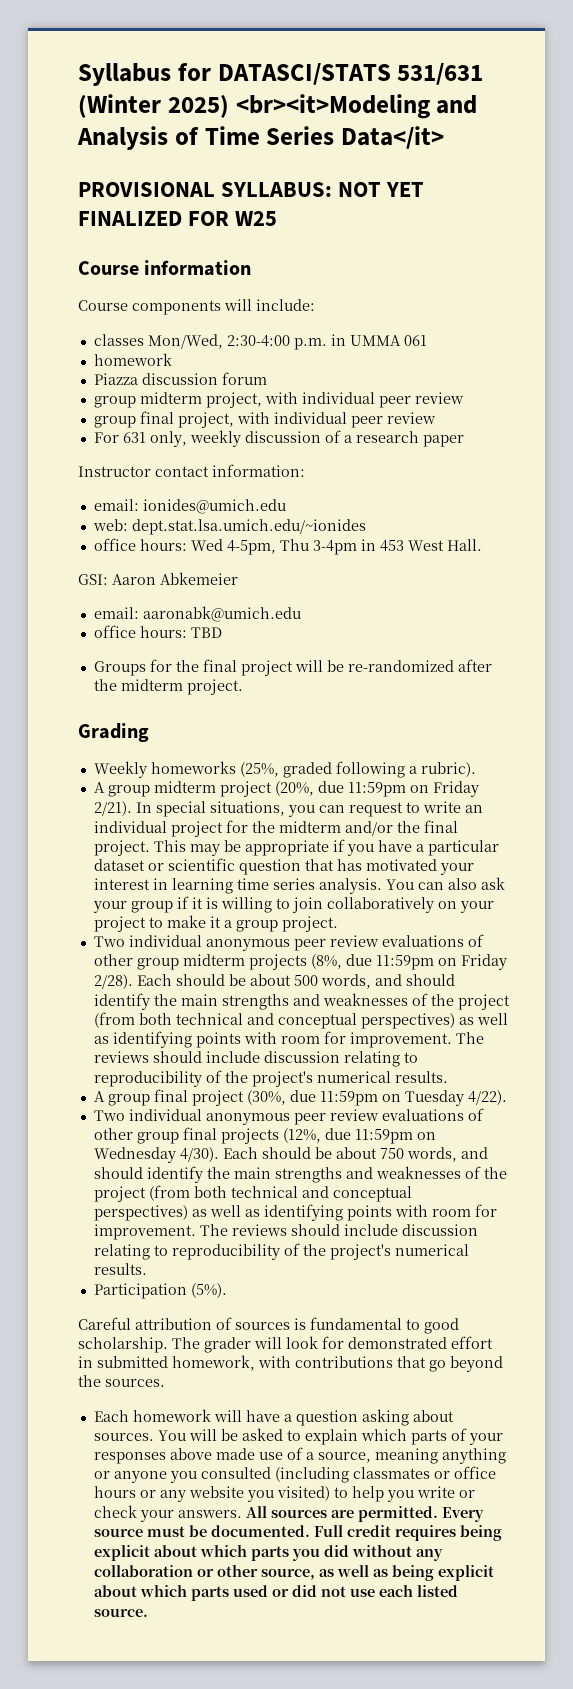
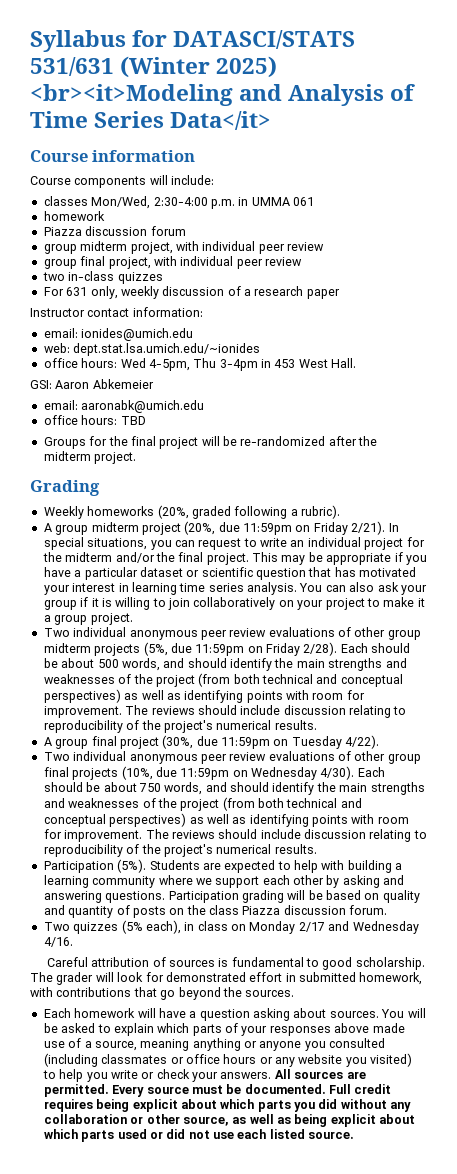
- PROVISIONAL SYLLABUS: NOT YET FINALIZED FOR W25
+ two in-class quizzes
- Weekly homeworks (25%, graded following a rubric).
+ Weekly homeworks (20%, graded following a rubric).
- Two individual anonymous peer review evaluations of other group midterm projects (8%, due 11:59pm on Friday 2/28).
+ Two individual anonymous peer review evaluations of other group midterm projects (5%, due 11:59pm on Friday 2/28).
- Two individual anonymous peer review evaluations of other group final projects (12%, due 11:59pm on Wednesday 4/30).
+ Two individual anonymous peer review evaluations of other group final projects (10%, due 11:59pm on Wednesday 4/30).
+ Students are expected to help with building a learning community where we support each other by asking and answering questions. Participation grading will be based on quality and quantity of posts on the class Piazza discussion forum.
+ Two quizzes (5% each), in class on Monday 2/17 and Wednesday 4/16.

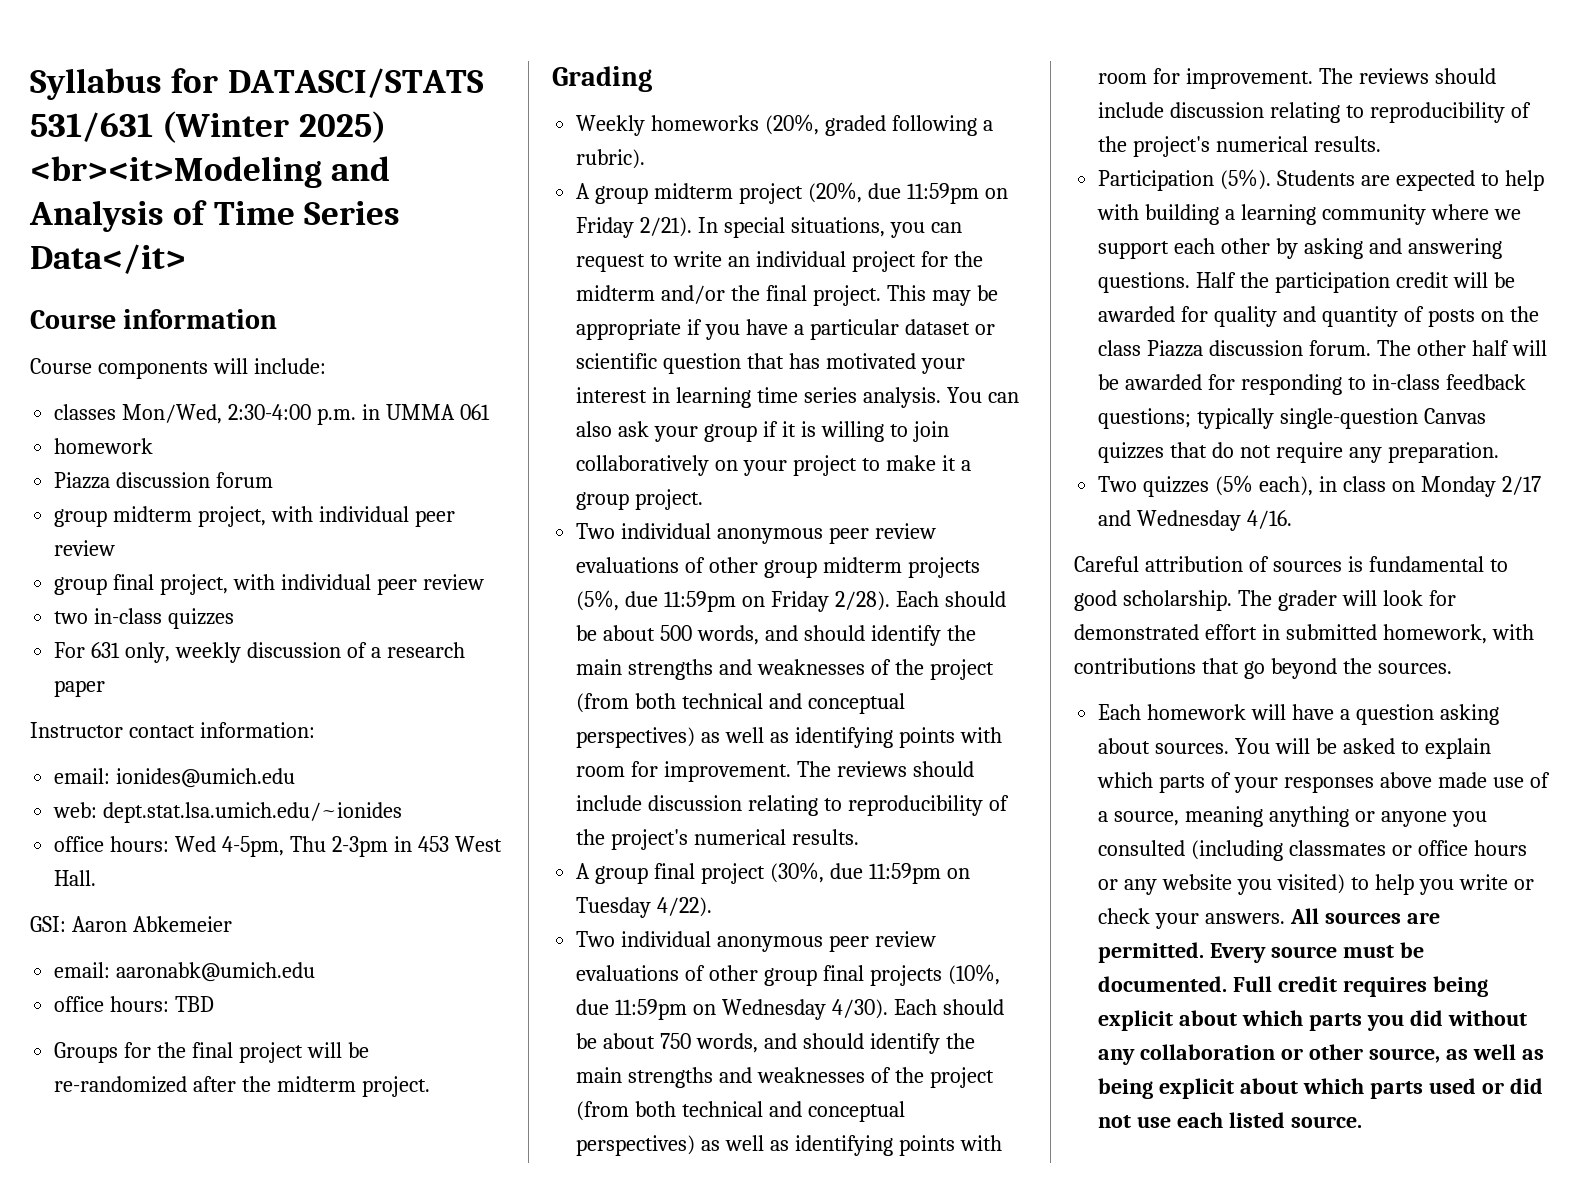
- office hours: Wed 4-5pm, Thu 3-4pm in 453 West Hall.
+ office hours: Wed 4-5pm, Thu 2-3pm in 453 West Hall.
- Participation grading will be based on quality and quantity of posts on the class Piazza discussion forum.
+ Half the participation credit will be awarded for quality and quantity of posts on the class Piazza discussion forum. The other half will be awarded for responding to in-class feedback questions; typically single-question Canvas quizzes that do not require any preparation.

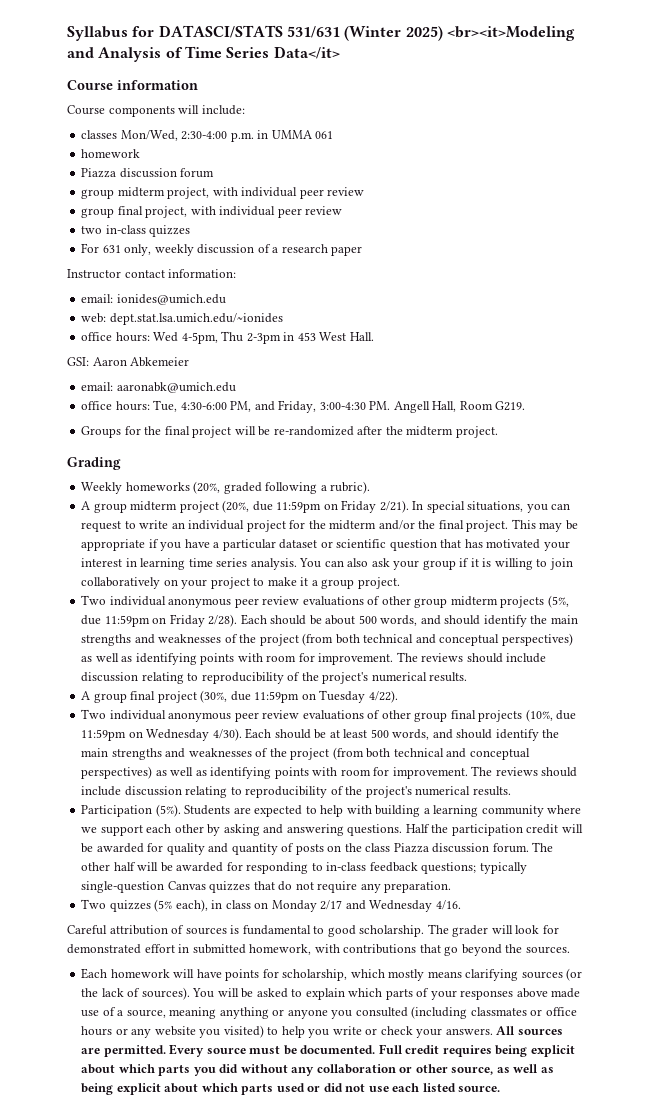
- office hours: TBD
+ office hours: Tue, 4:30-6:00 PM, and Friday, 3:00-4:30 PM. Angell Hall, Room G219.
- Each should be about 750 words, and should identify the main strengths and weaknesses of the project (from both technical and conceptual perspectives) as well as identifying points with room for improvement.
+ Each should be at least 500 words, and should identify the main strengths and weaknesses of the project (from both technical and conceptual perspectives) as well as identifying points with room for improvement.
- Each homework will have a question asking about sources.
+ Each homework will have points for scholarship, which mostly means clarifying sources (or the lack of sources).

